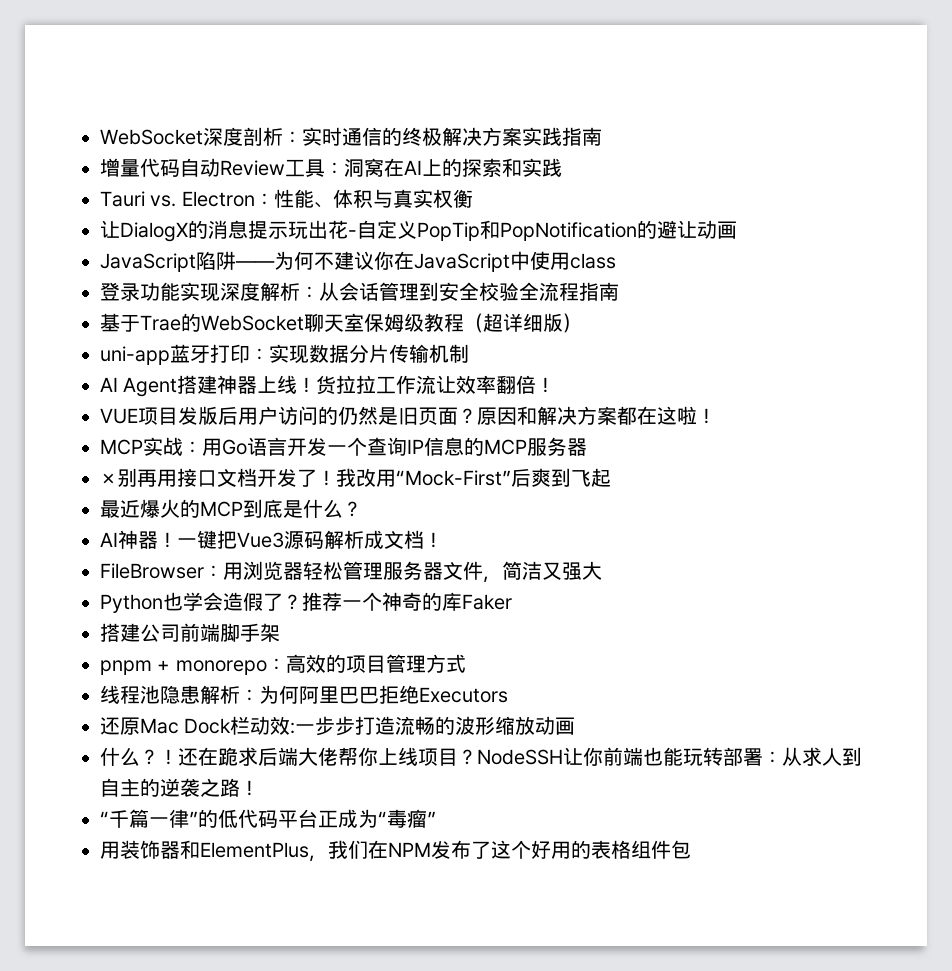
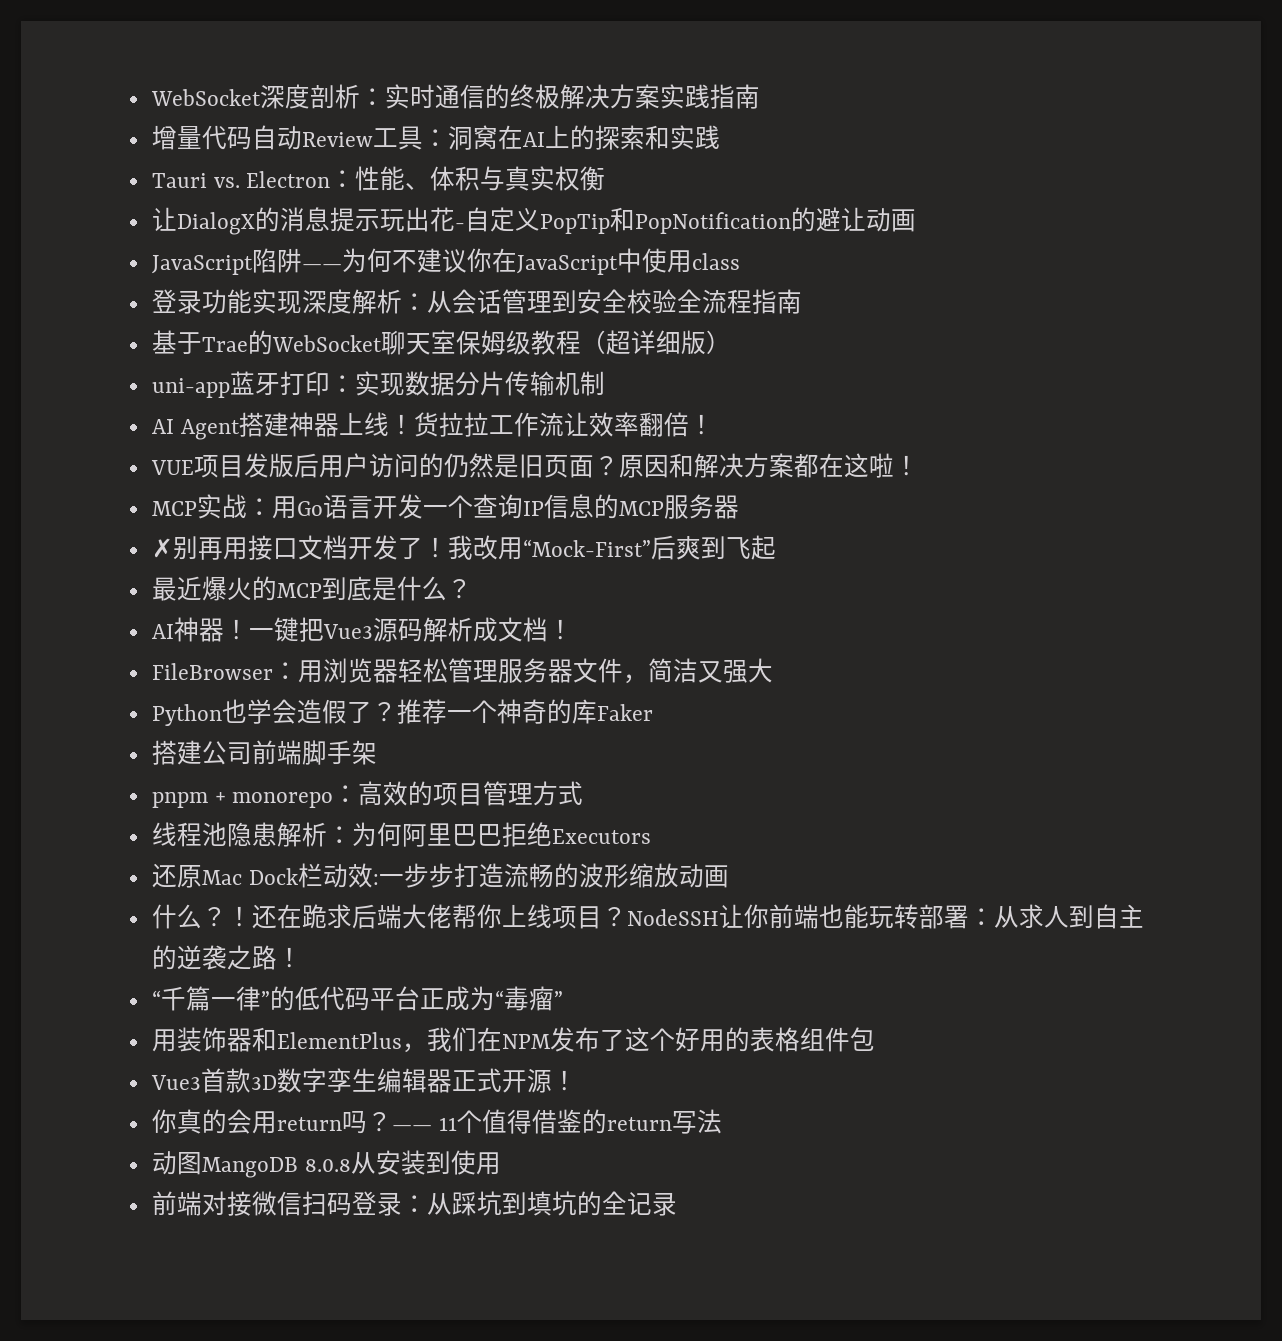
+ Vue3首款3D数字孪生编辑器正式开源！
+ 你真的会用return吗？—— 11个值得借鉴的return写法
+ 动图MangoDB 8.0.8从安装到使用
+ 前端对接微信扫码登录：从踩坑到填坑的全记录

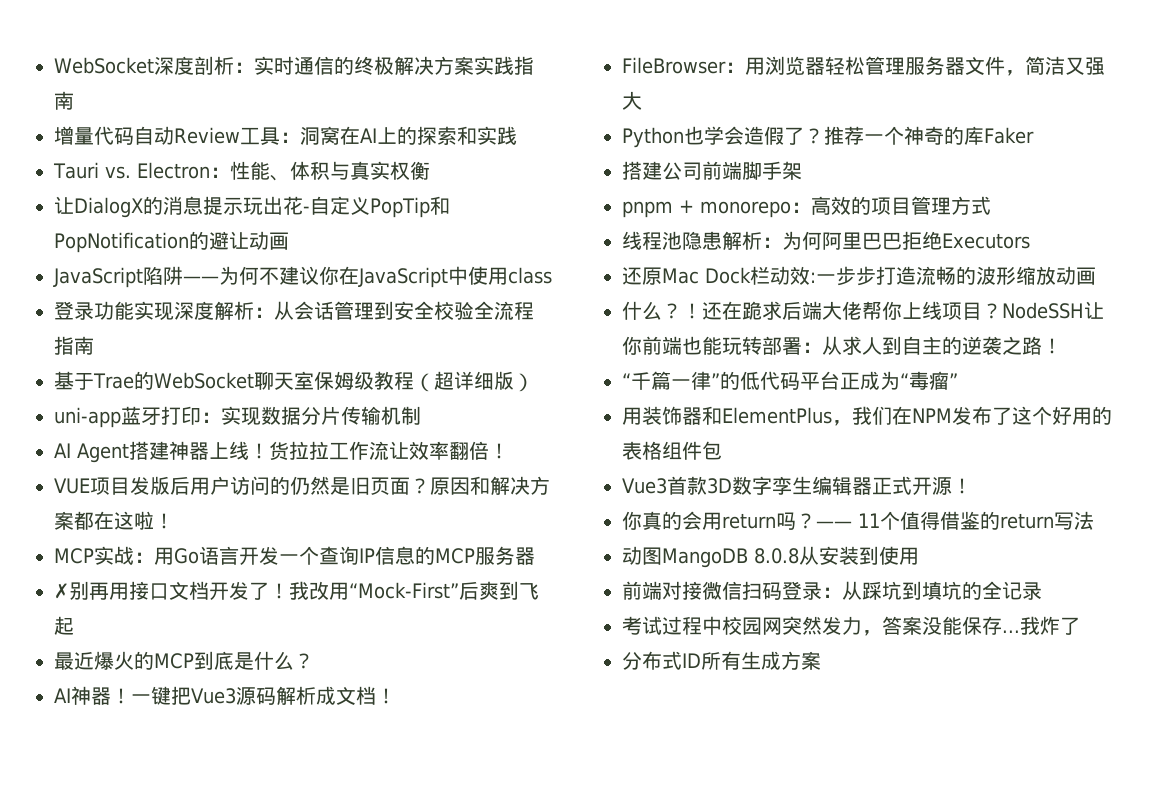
+ 考试过程中校园网突然发力，答案没能保存...我炸了
+ 分布式ID所有生成方案

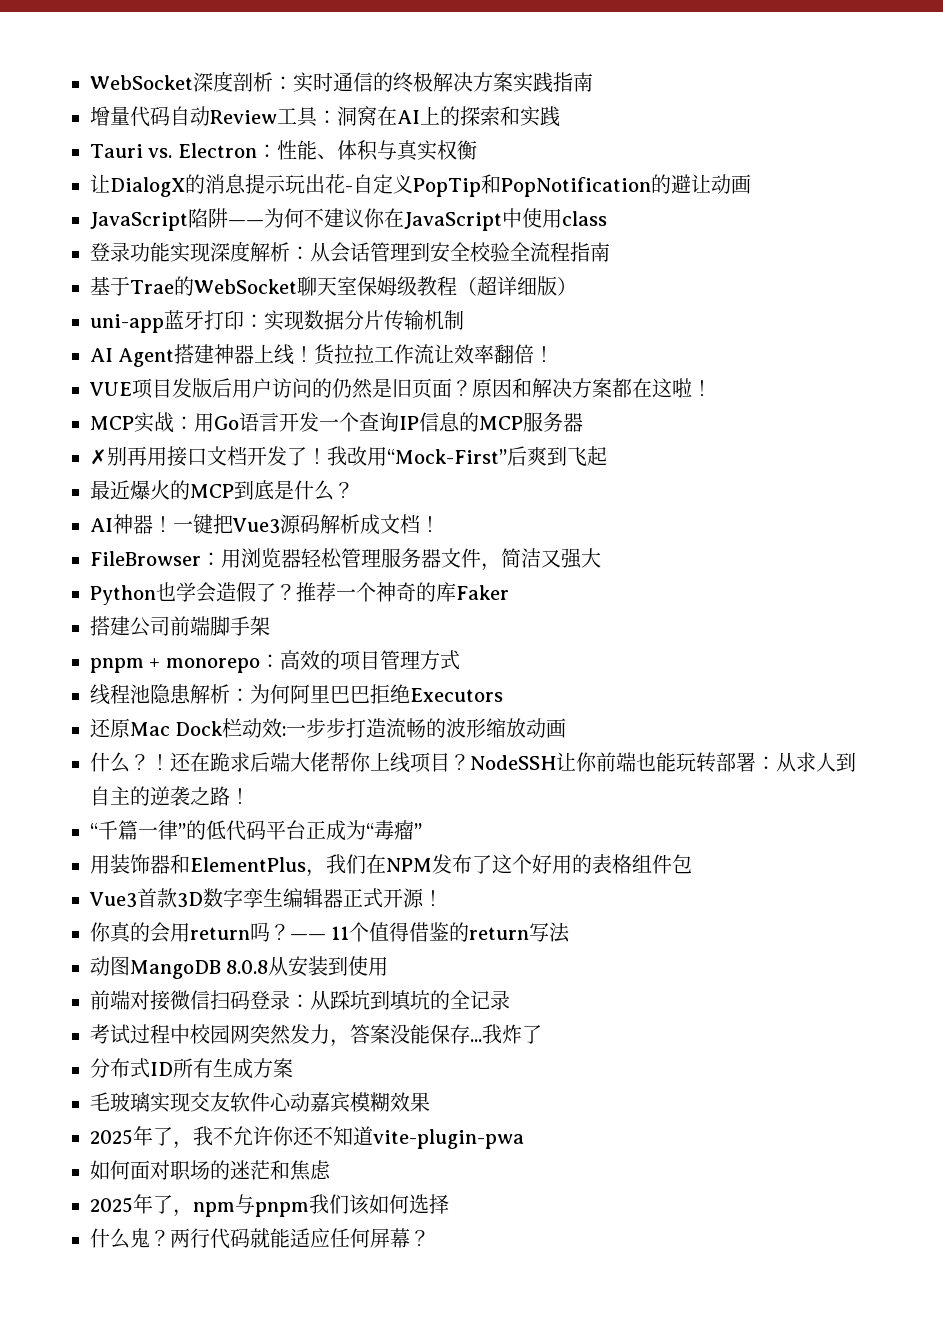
+ 毛玻璃实现交友软件心动嘉宾模糊效果
+ 2025年了，我不允许你还不知道vite-plugin-pwa
+ 如何面对职场的迷茫和焦虑
+ 2025年了，npm与pnpm我们该如何选择
+ 什么鬼？两行代码就能适应任何屏幕？

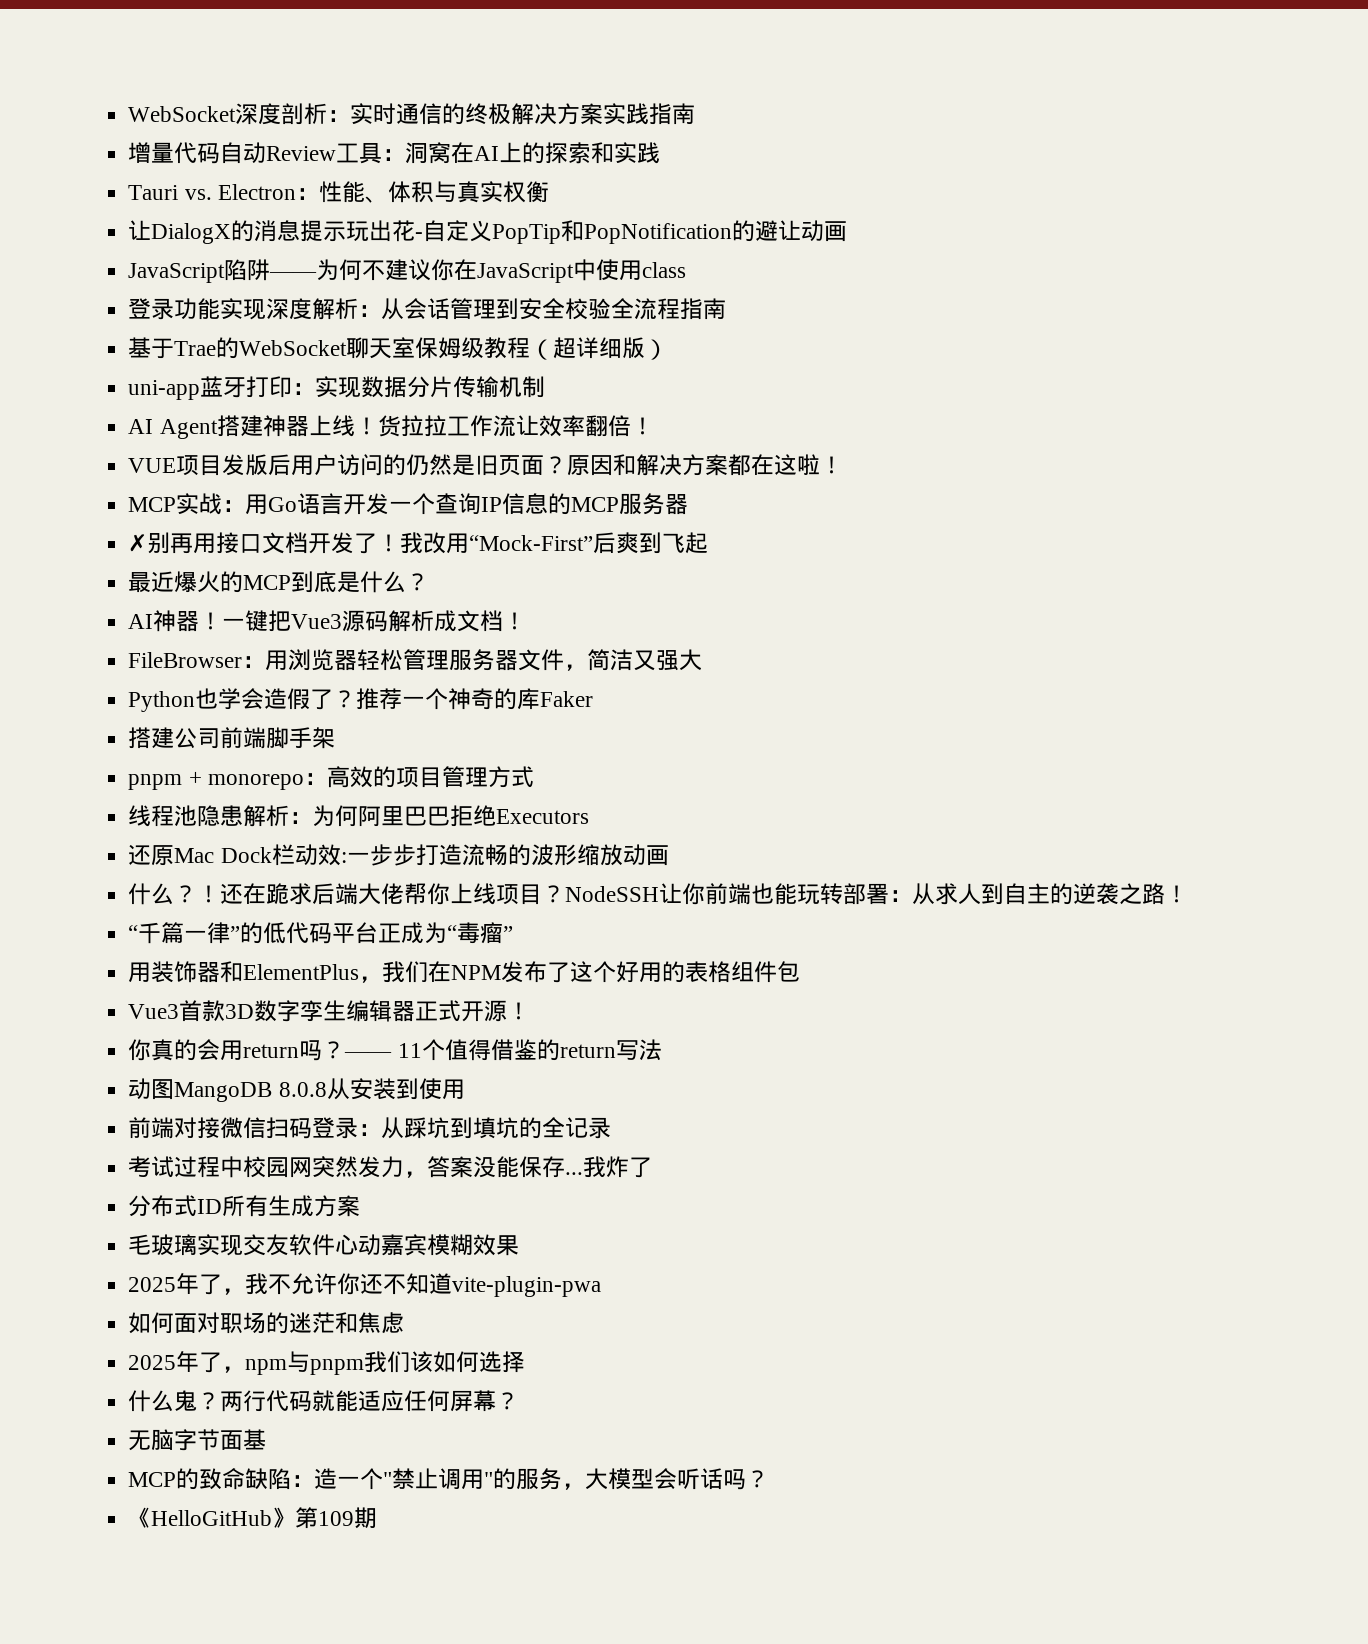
+ 无脑字节面基
+ MCP的致命缺陷：造一个"禁止调用"的服务，大模型会听话吗？
+ 《HelloGitHub》第109期

